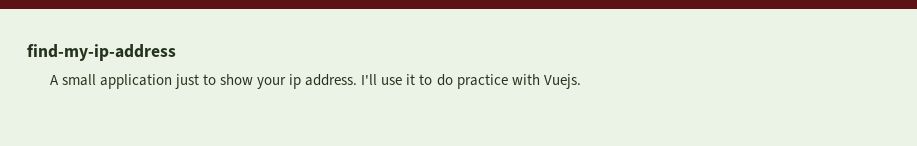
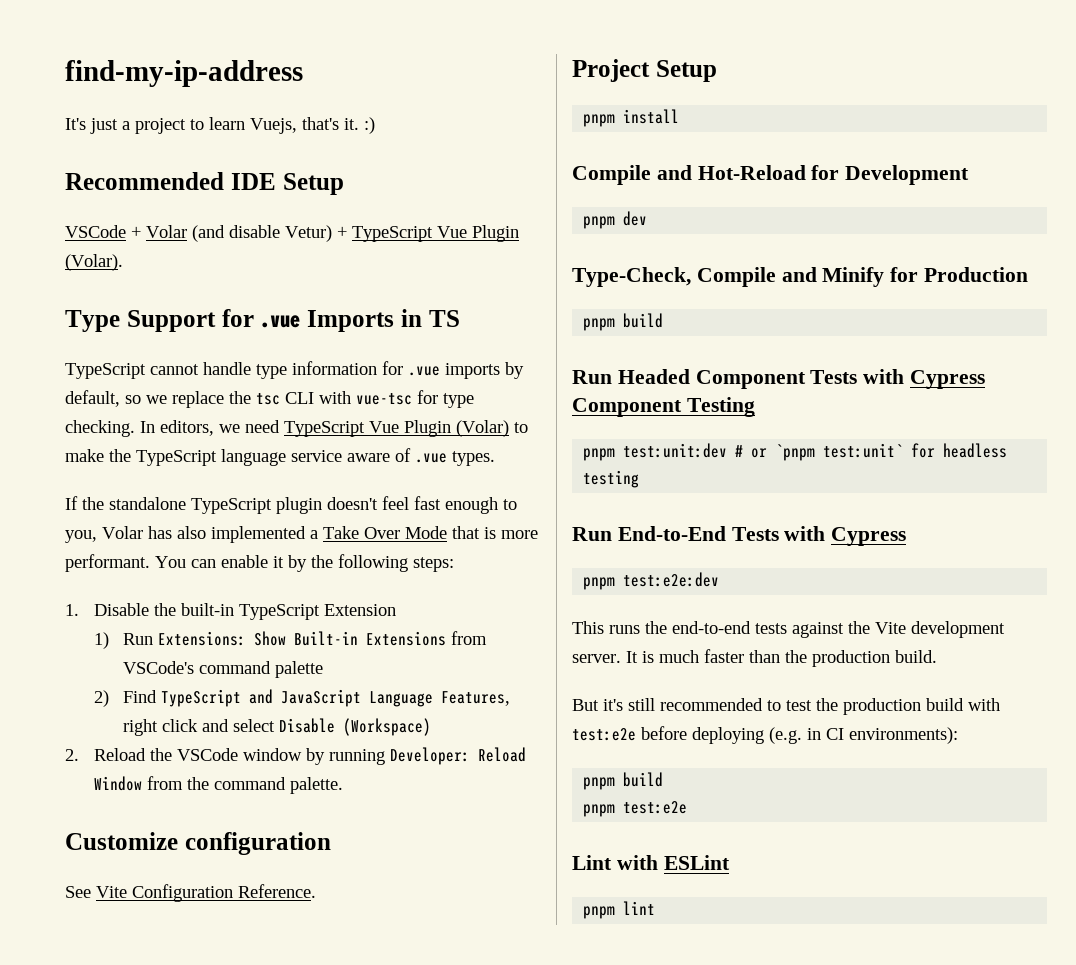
- A small application just to show your ip address. I'll use it to do practice with Vuejs.
+ It's just a project to learn Vuejs, that's it. :)
+ Recommended IDE Setup
+ VSCode + Volar (and disable Vetur) + TypeScript Vue Plugin (Volar).
+ Type Support for .vue Imports in TS
+ TypeScript cannot handle type information for .vue imports by default, so we replace the tsc CLI with vue-tsc for type checking. In editors, we need TypeScript Vue Plugin (Volar) to make the TypeScript language service aware of .vue types.
+ If the standalone TypeScript plugin doesn't feel fast enough to you, Volar has also implemented a Take Over Mode that is more performant. You can enable it by the following steps:
+ 1. Disable the built-in TypeScript Extension
+ 1) Run Extensions: Show Built-in Extensions from VSCode's command palette
+ 2) Find TypeScript and JavaScript Language Features, right click and select Disable (Workspace)
+ 2. Reload the VSCode window by running Developer: Reload Window from the command palette.
+ Customize configuration
+ See Vite Configuration Reference.
+ Project Setup
+ pnpm install
+ Compile and Hot-Reload for Development
+ pnpm dev
+ Type-Check, Compile and Minify for Production
+ pnpm build
+ Run Headed Component Tests with Cypress Component Testing
+ pnpm test:unit:dev # or `pnpm test:unit` for headless testing
+ Run End-to-End Tests with Cypress
+ pnpm test:e2e:dev
+ This runs the end-to-end tests against the Vite development server. It is much faster than the production build.
+ But it's still recommended to test the production build with test:e2e before deploying (e.g. in CI environments):
+ pnpm build
+ pnpm test:e2e
+ Lint with ESLint
+ pnpm lint

